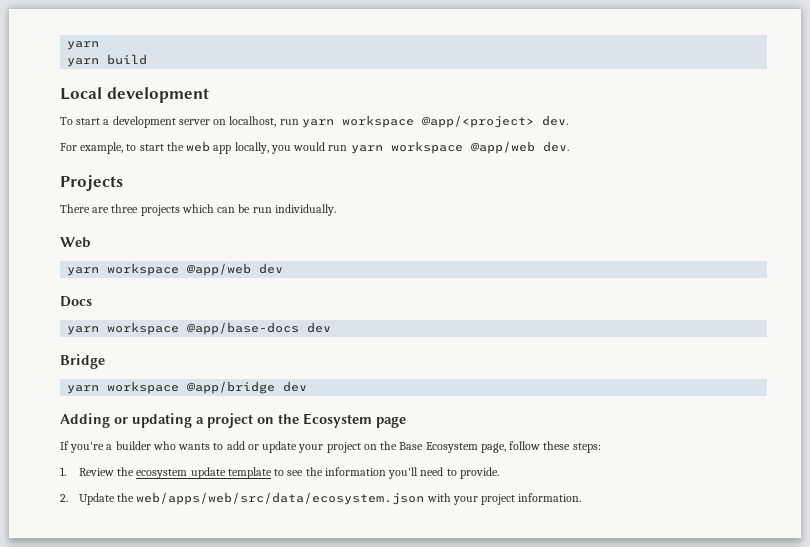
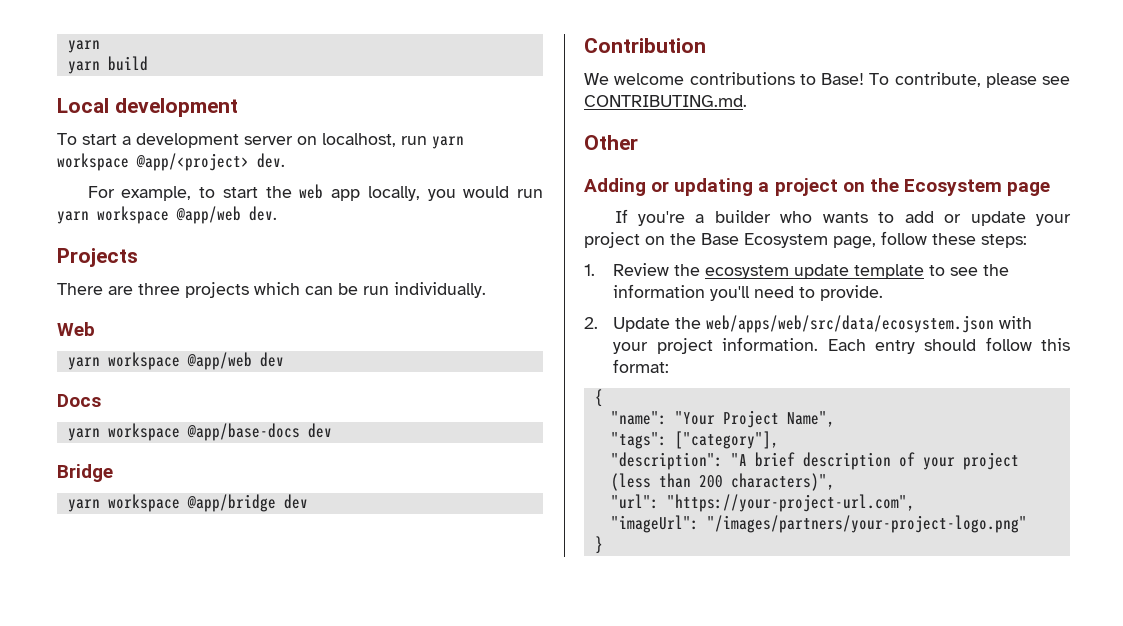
+ Contribution
+ We welcome contributions to Base! To contribute, please see CONTRIBUTING.md.
+ Other
+ Each entry should follow this format:
+ {
+ "name": "Your Project Name",
+ "tags": ["category"],
+ "description": "A brief description of your project (less than 200 characters)",
+ "url": "https://your-project-url.com",
+ "imageUrl": "/images/partners/your-project-logo.png"
+ }

